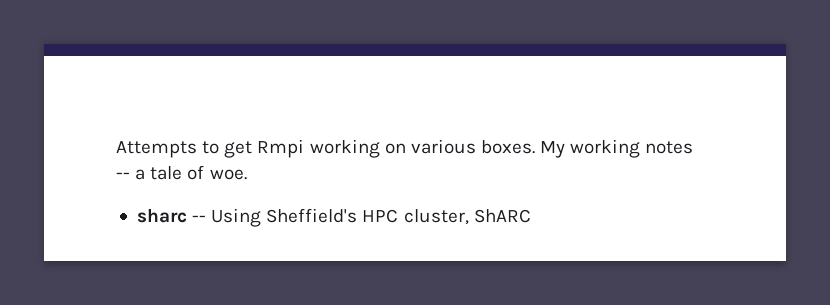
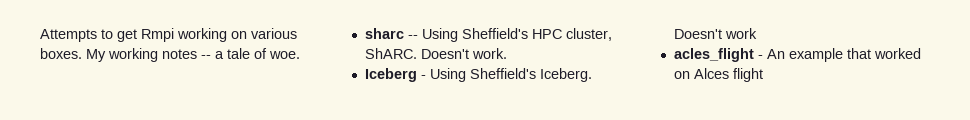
- sharc -- Using Sheffield's HPC cluster, ShARC
+ sharc -- Using Sheffield's HPC cluster, ShARC. Doesn't work.
+ Iceberg - Using Sheffield's Iceberg. Doesn't work
+ acles_flight - An example that worked on Alces flight

